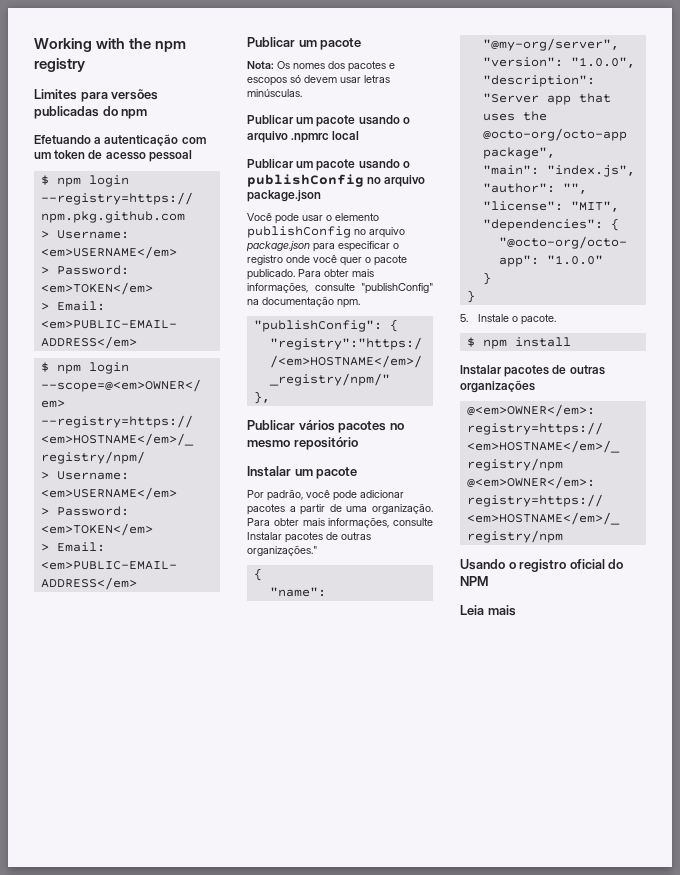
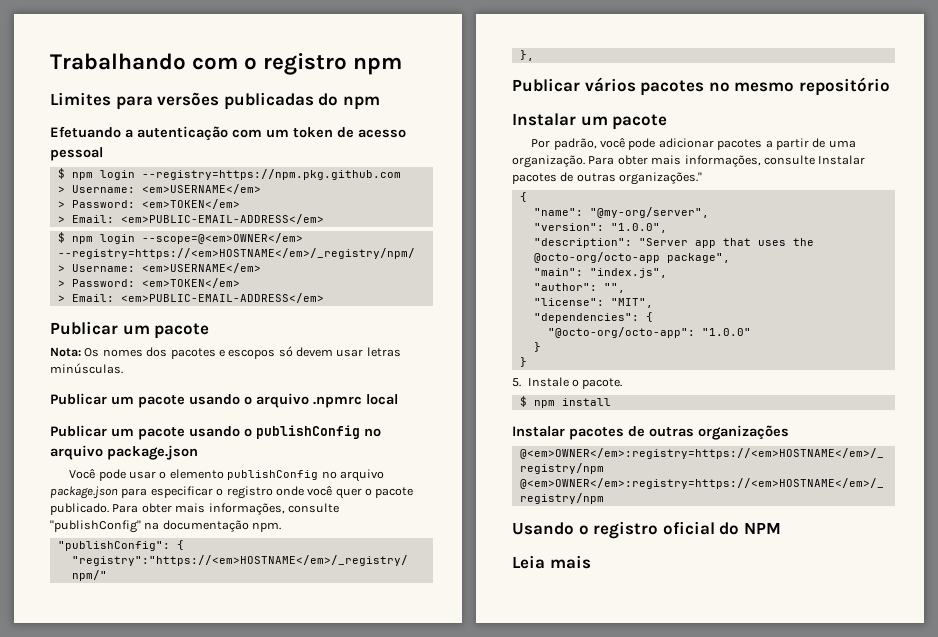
- Working with the npm registry
+ Trabalhando com o registro npm

